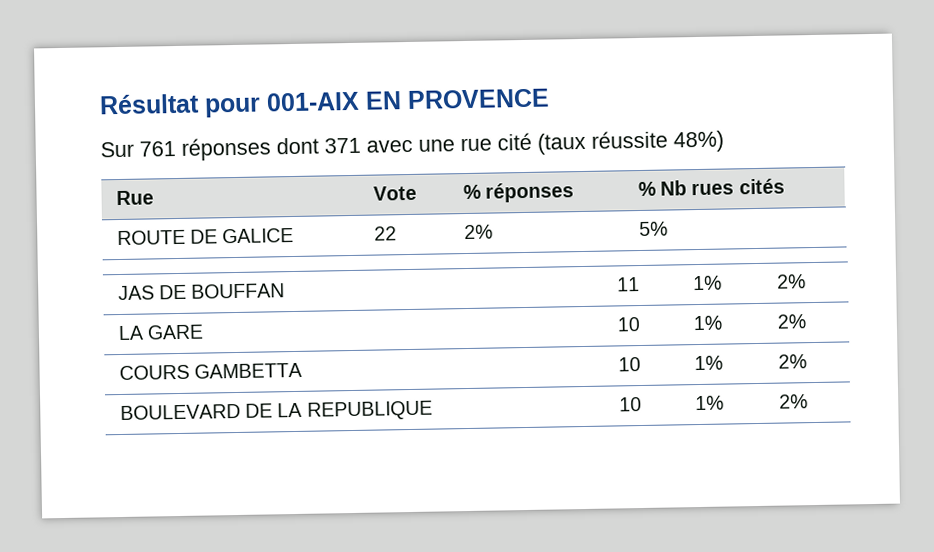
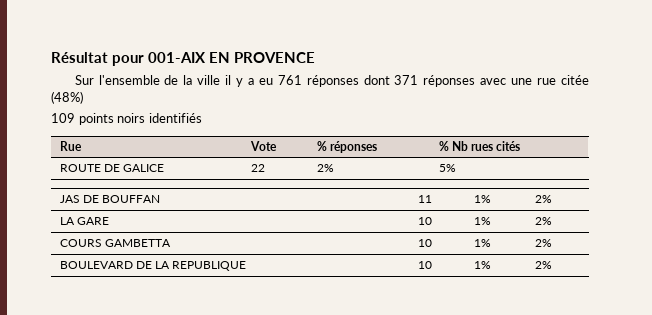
- Sur 761 réponses dont 371 avec une rue cité (taux réussite 48%)
+ Sur l'ensemble de la ville il y a eu 761 réponses dont 371 réponses avec une rue citée (48%)
+ 109 points noirs identifiés

